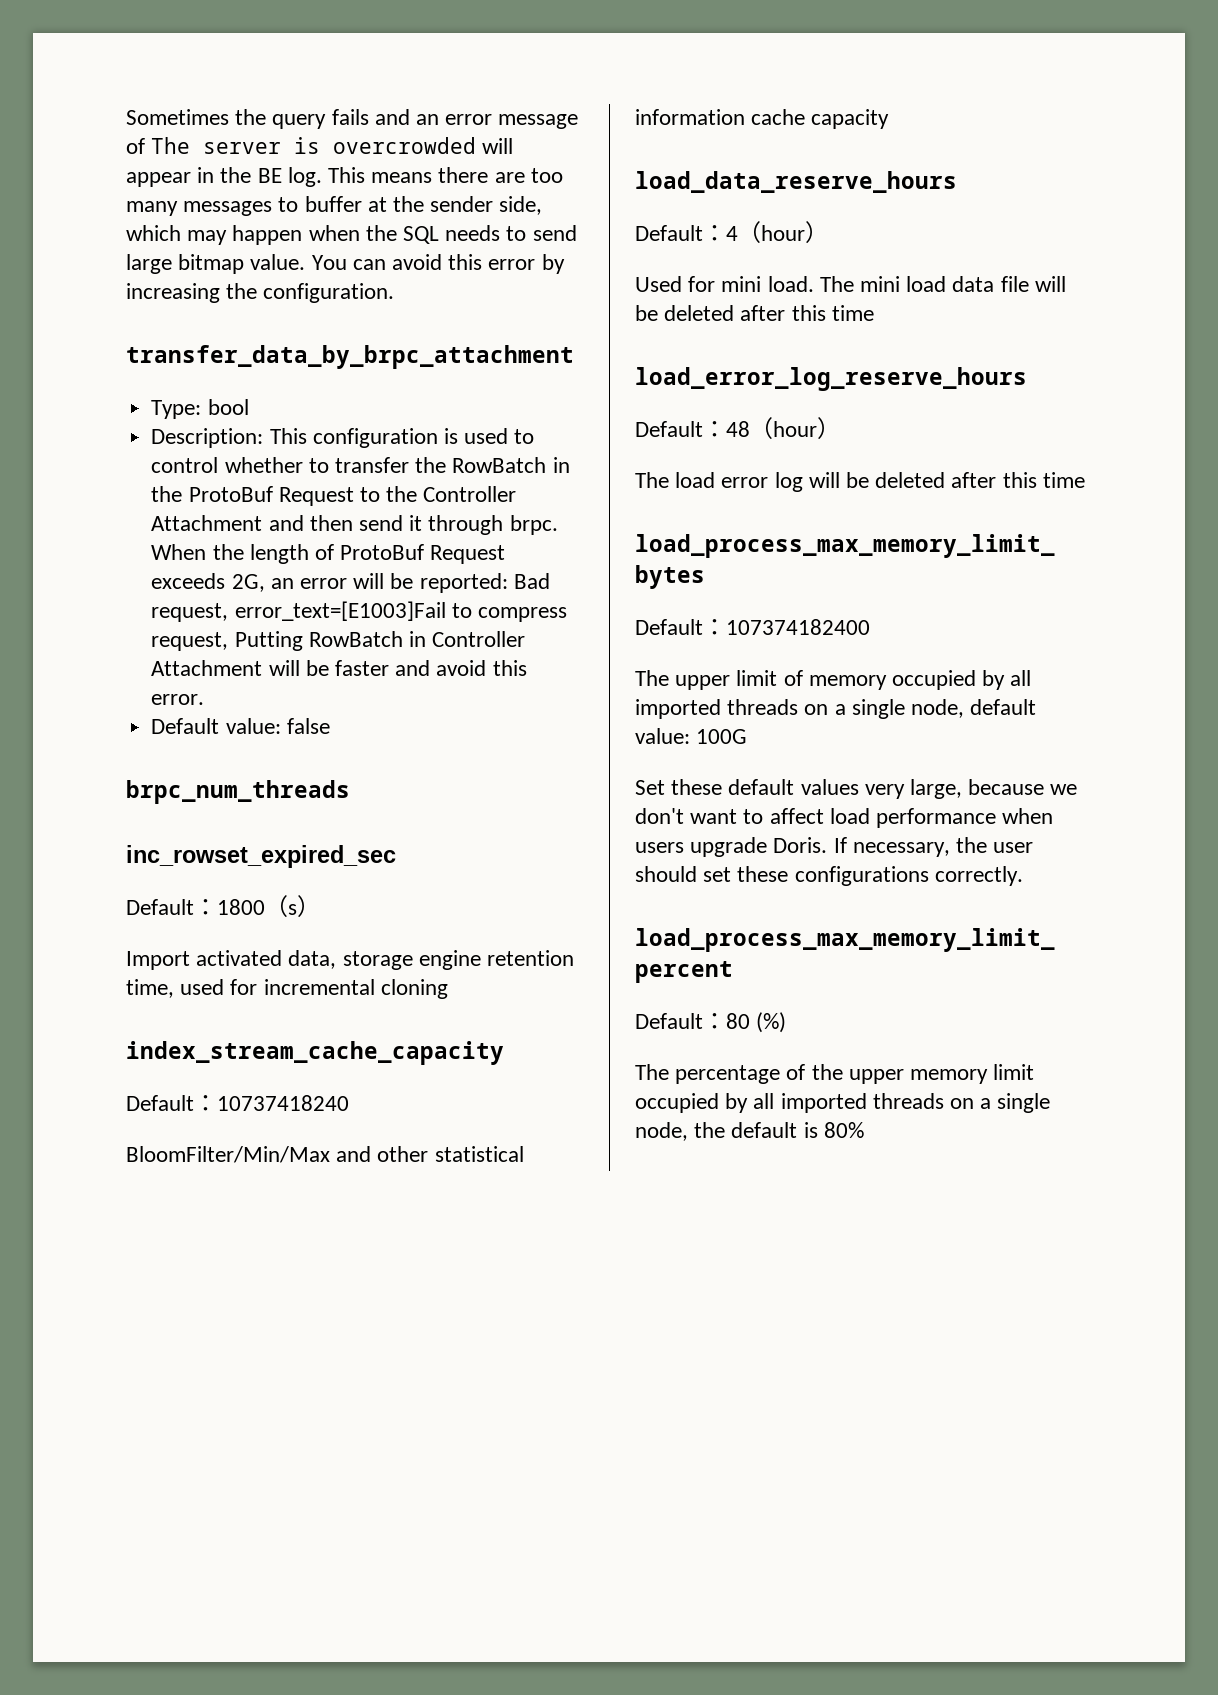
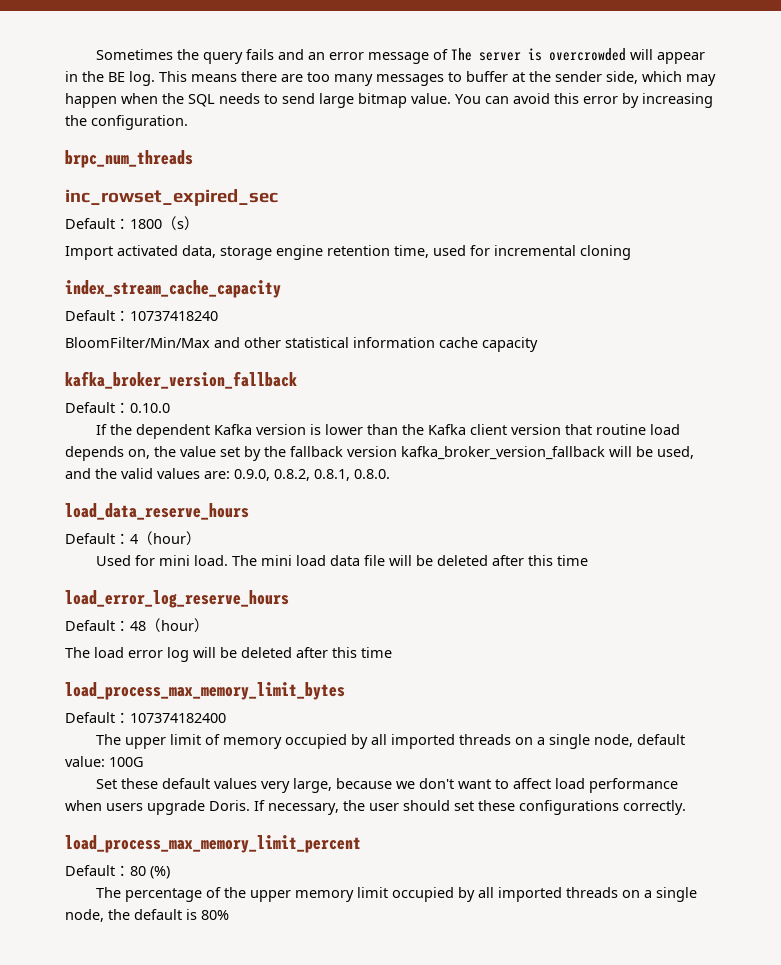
- transfer_data_by_brpc_attachment
- Type: bool
- Description: This configuration is used to control whether to transfer the RowBatch in the ProtoBuf Request to the Controller Attachment and then send it through brpc. When the length of ProtoBuf Request exceeds 2G, an error will be reported: Bad request, error_text=[E1003]Fail to compress request, Putting RowBatch in Controller Attachment will be faster and avoid this error.
- Default value: false
  BloomFilter/Min/Max and other statistical information cache capacity
+ kafka_broker_version_fallback
+ Default：0.10.0
+ If the dependent Kafka version is lower than the Kafka client version that routine load depends on, the value set by the fallback version kafka_broker_version_fallback will be used, and the valid values are: 0.9.0, 0.8.2, 0.8.1, 0.8.0.

